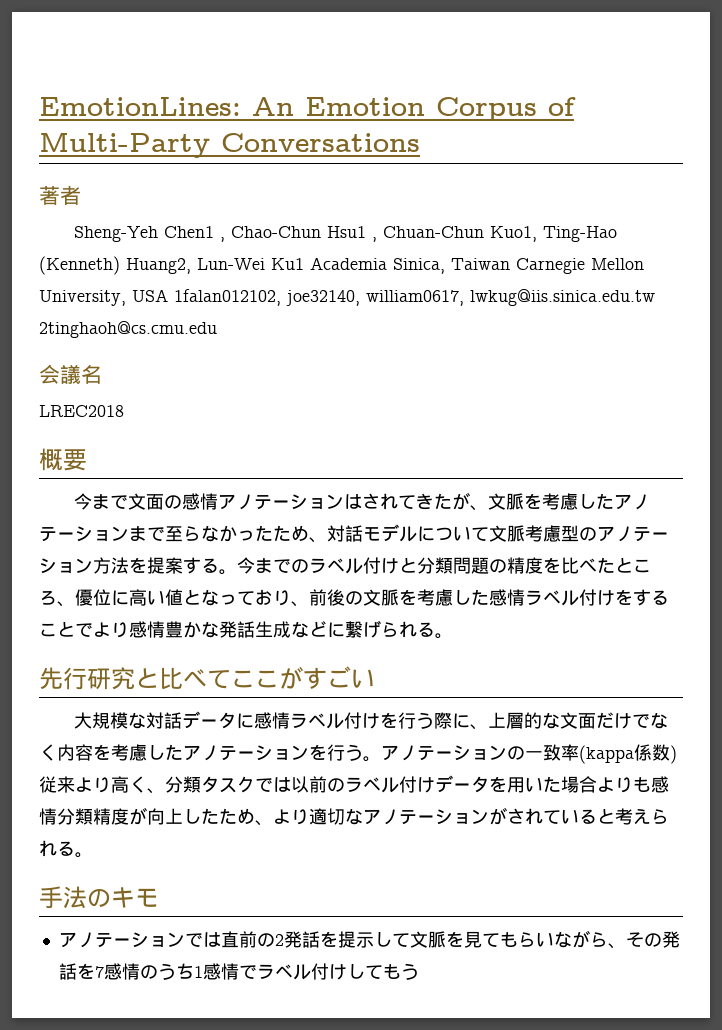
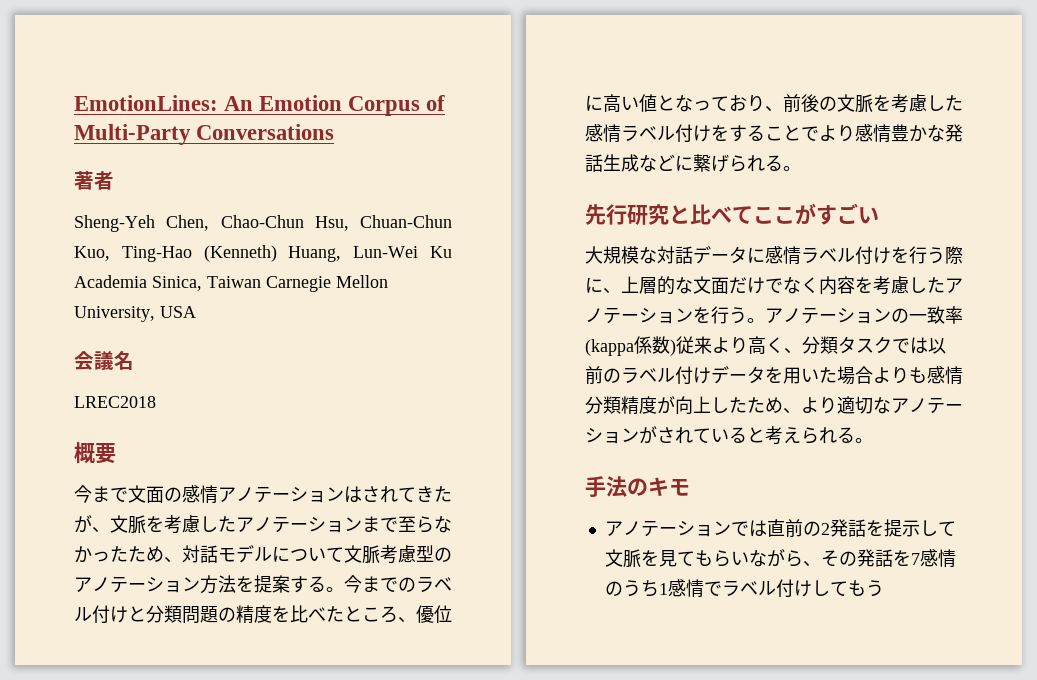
- Sheng-Yeh Chen1 , Chao-Chun Hsu1 , Chuan-Chun Kuo1, Ting-Hao (Kenneth) Huang2, Lun-Wei Ku1 Academia Sinica, Taiwan Carnegie Mellon University, USA 1falan012102, joe32140, william0617, lwkug@iis.sinica.edu.tw 2tinghaoh@cs.cmu.edu
+ Sheng-Yeh Chen, Chao-Chun Hsu, Chuan-Chun Kuo, Ting-Hao (Kenneth) Huang, Lun-Wei Ku Academia Sinica, Taiwan Carnegie Mellon University, USA

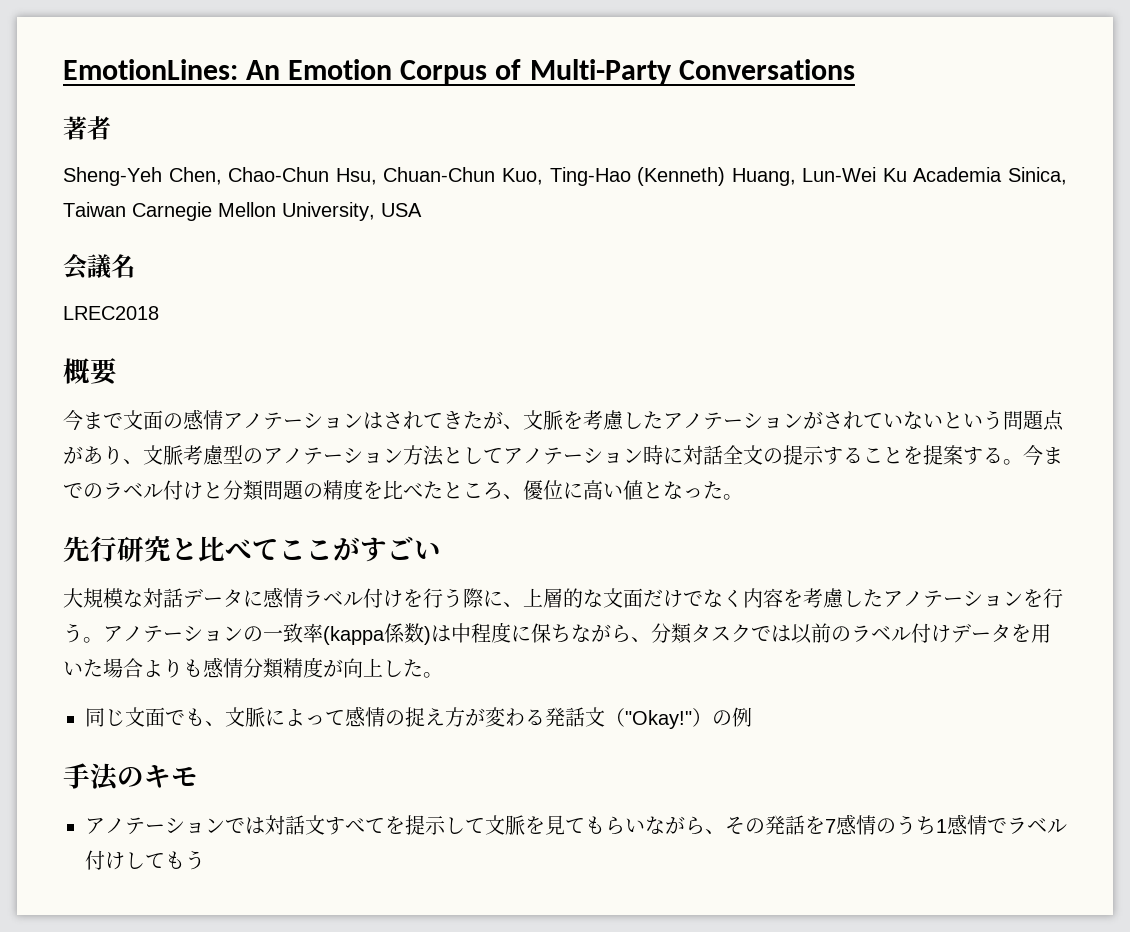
- 今まで文面の感情アノテーションはされてきたが、文脈を考慮したアノテーションまで至らなかったため、対話モデルについて文脈考慮型のアノテーション方法を提案する。
+ 今まで文面の感情アノテーションはされてきたが、文脈を考慮したアノテーションがされていないという問題点があり、文脈考慮型のアノテーション方法としてアノテーション時に対話全文の提示することを提案する。
- 今までのラベル付けと分類問題の精度を比べたところ、優位に高い値となっており、前後の文脈を考慮した感情ラベル付けをすることでより感情豊かな発話生成などに繋げられる。
+ 今までのラベル付けと分類問題の精度を比べたところ、優位に高い値となった。
- アノテーションの一致率(kappa係数)従来より高く、分類タスクでは以前のラベル付けデータを用いた場合よりも感情分類精度が向上したため、より適切なアノテーションがされていると考えられる。
+ アノテーションの一致率(kappa係数)は中程度に保ちながら、分類タスクでは以前のラベル付けデータを用いた場合よりも感情分類精度が向上した。
+ 同じ文面でも、文脈によって感情の捉え方が変わる発話文（"Okay!"）の例
- アノテーションでは直前の2発話を提示して文脈を見てもらいながら、その発話を7感情のうち1感情でラベル付けしてもう
+ アノテーションでは対話文すべてを提示して文脈を見てもらいながら、その発話を7感情のうち1感情でラベル付けしてもう

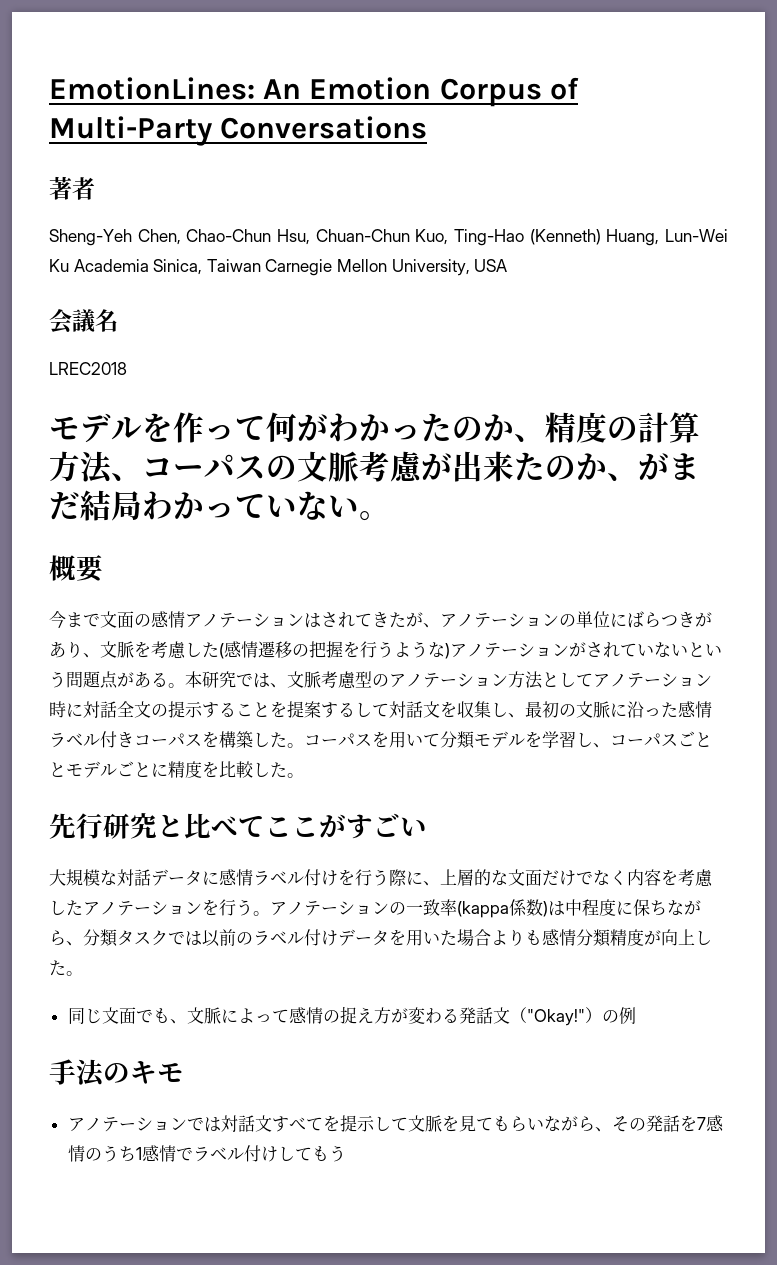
+ モデルを作って何がわかったのか、精度の計算方法、コーパスの文脈考慮が出来たのか、がまだ結局わかっていない。
- 今まで文面の感情アノテーションはされてきたが、文脈を考慮したアノテーションがされていないという問題点があり、文脈考慮型のアノテーション方法としてアノテーション時に対話全文の提示することを提案する。今までのラベル付けと分類問題の精度を比べたところ、優位に高い値となった。
+ 今まで文面の感情アノテーションはされてきたが、アノテーションの単位にばらつきがあり、文脈を考慮した(感情遷移の把握を行うような)アノテーションがされていないという問題点がある。本研究では、文脈考慮型のアノテーション方法としてアノテーション時に対話全文の提示することを提案するして対話文を収集し、最初の文脈に沿った感情ラベル付きコーパスを構築した。コーパスを用いて分類モデルを学習し、コーパスごととモデルごとに精度を比較した。

